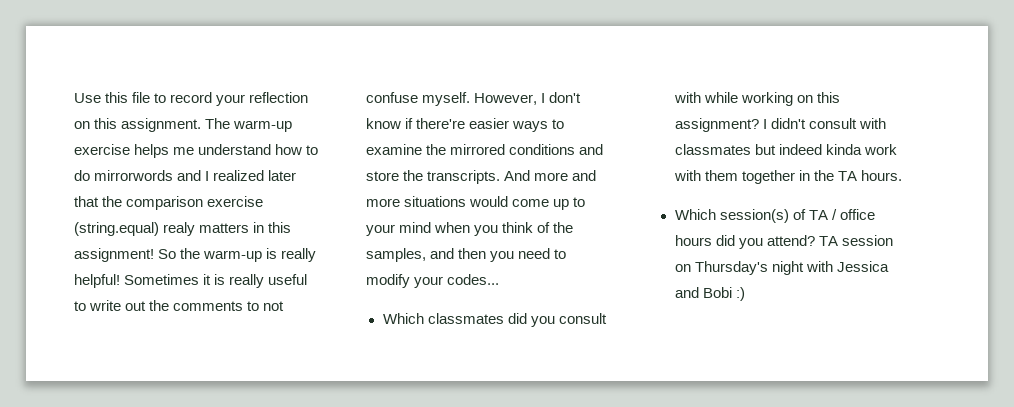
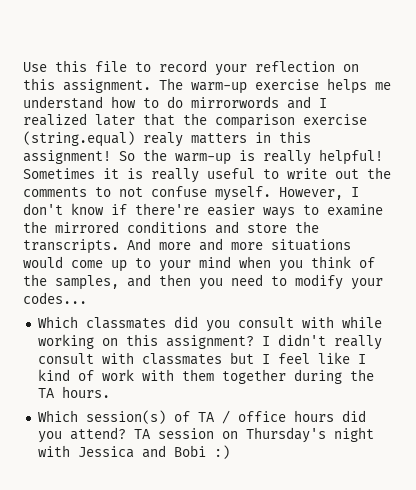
- I didn't consult with classmates but indeed kinda work with them together in the TA hours.
+ I didn't really consult with classmates but I feel like I kind of work with them together during the TA hours.

